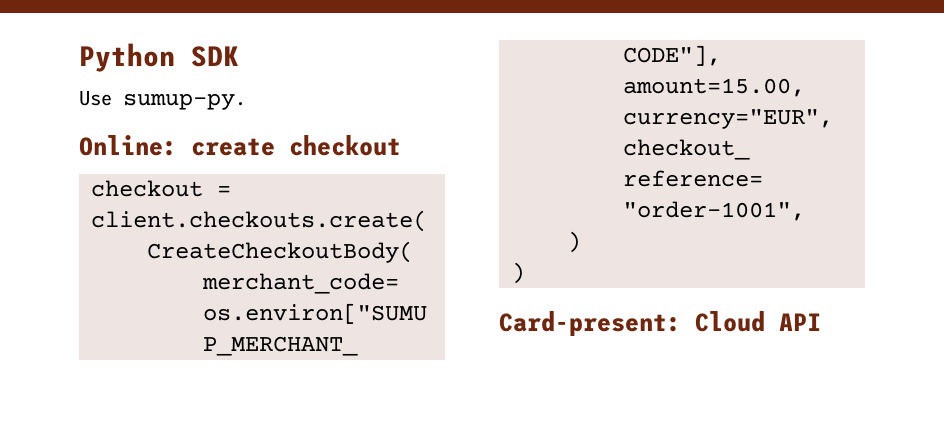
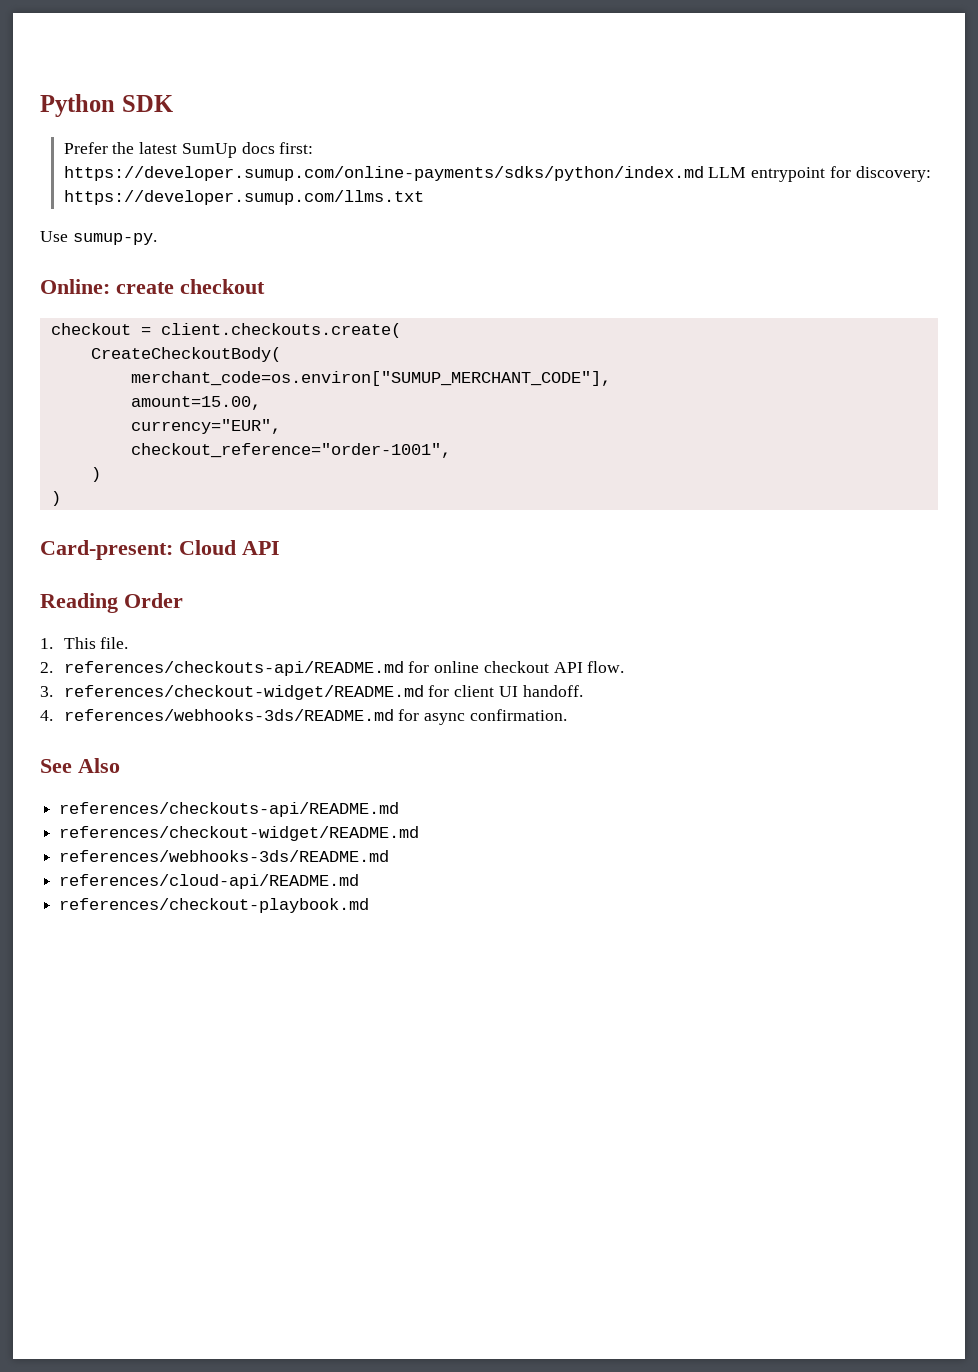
+ Prefer the latest SumUp docs first: https://developer.sumup.com/online-payments/sdks/python/index.md LLM entrypoint for discovery: https://developer.sumup.com/llms.txt
+ Reading Order
+ 1. This file.
+ 2. references/checkouts-api/README.md for online checkout API flow.
+ 3. references/checkout-widget/README.md for client UI handoff.
+ 4. references/webhooks-3ds/README.md for async confirmation.
+ See Also
+ references/checkouts-api/README.md
+ references/checkout-widget/README.md
+ references/webhooks-3ds/README.md
+ references/cloud-api/README.md
+ references/checkout-playbook.md

